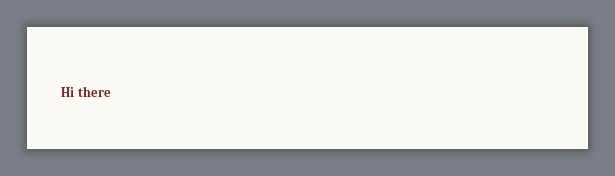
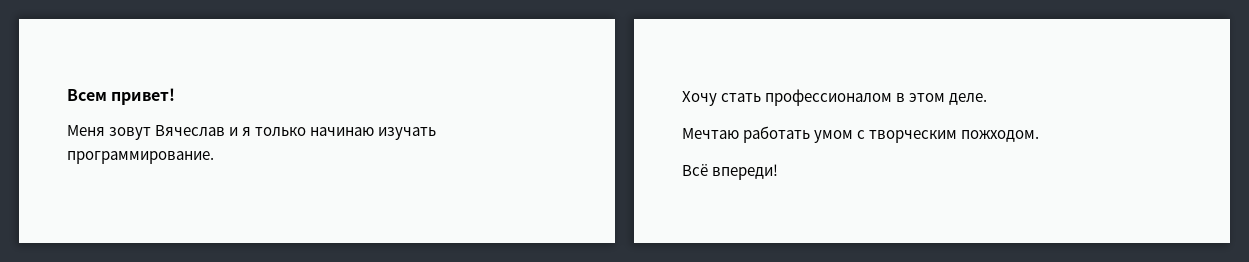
- Hi there
+ Всем привет!
+ Меня зовут Вячеслав и я только начинаю изучать программирование.
+ Хочу стать профессионалом в этом деле.
+ Мечтаю работать умом с творческим пожходом.
+ Всё впереди!

